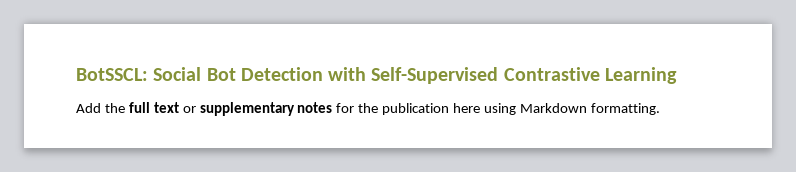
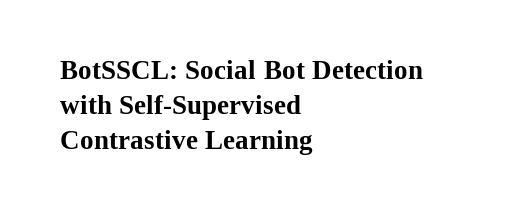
- Add the full text or supplementary notes for the publication here using Markdown formatting.

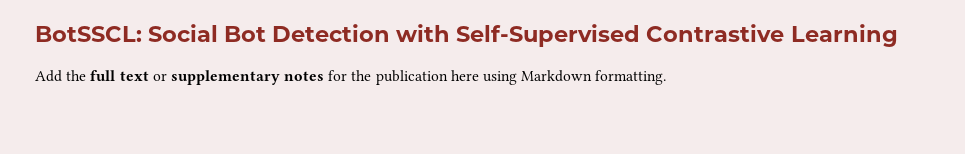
+ Add the full text or supplementary notes for the publication here using Markdown formatting.

